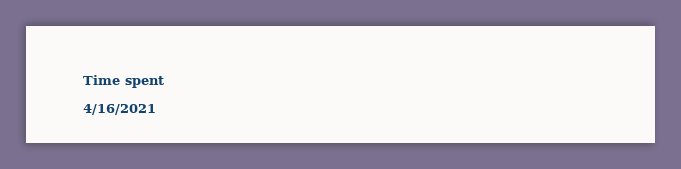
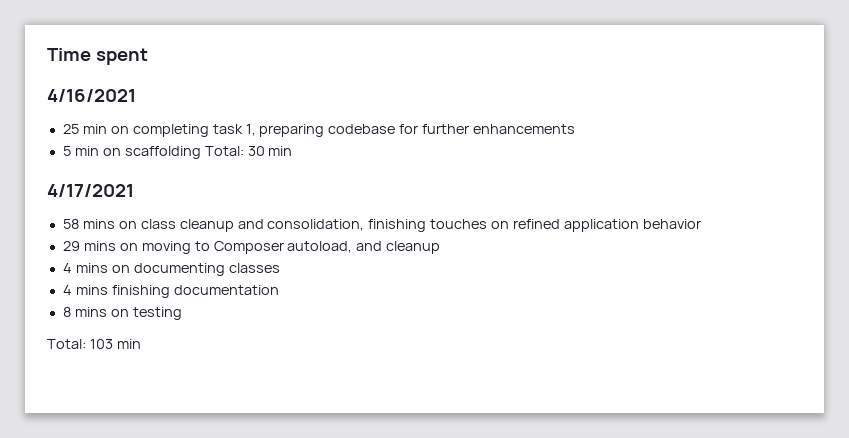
+ 25 min on completing task 1, preparing codebase for further enhancements
+ 5 min on scaffolding Total: 30 min
+ 4/17/2021
+ 58 mins on class cleanup and consolidation, finishing touches on refined application behavior
+ 29 mins on moving to Composer autoload, and cleanup
+ 4 mins on documenting classes
+ 4 mins finishing documentation
+ 8 mins on testing
+ Total: 103 min

